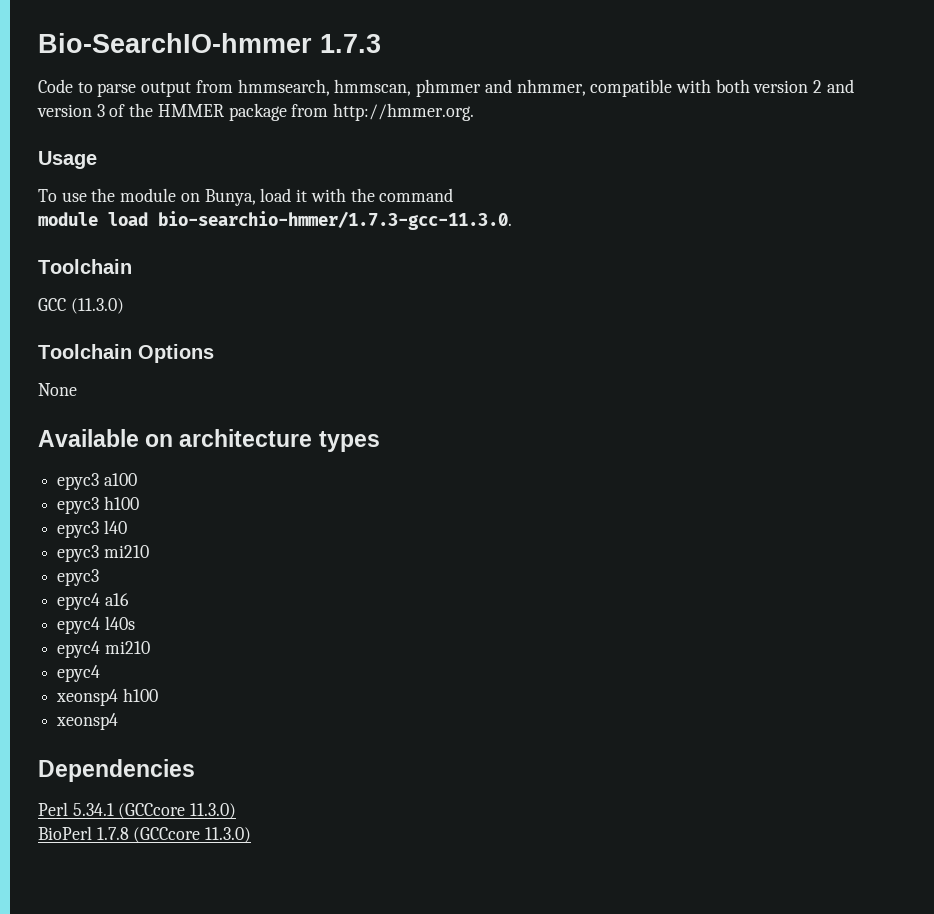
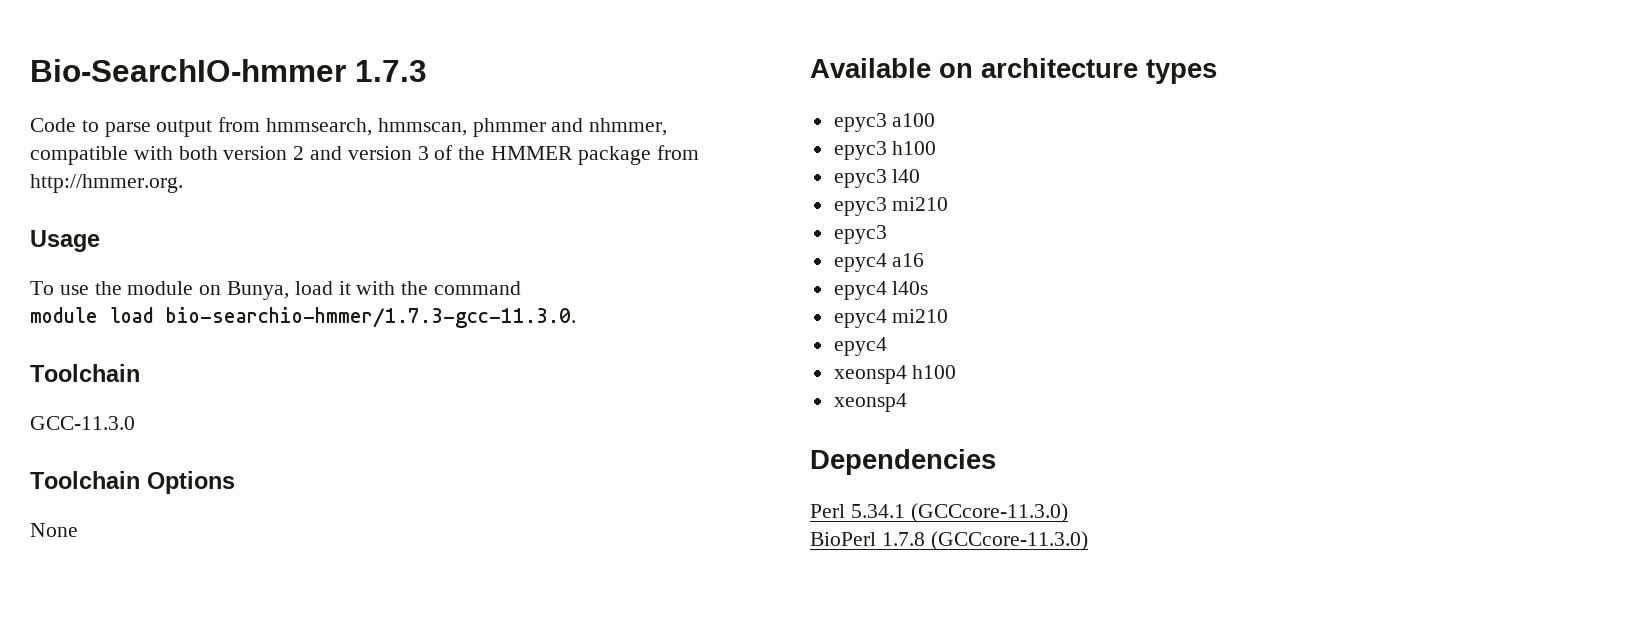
- GCC (11.3.0)
+ GCC-11.3.0
- Perl 5.34.1 (GCCcore 11.3.0)
+ Perl 5.34.1 (GCCcore-11.3.0)
- BioPerl 1.7.8 (GCCcore 11.3.0)
+ BioPerl 1.7.8 (GCCcore-11.3.0)

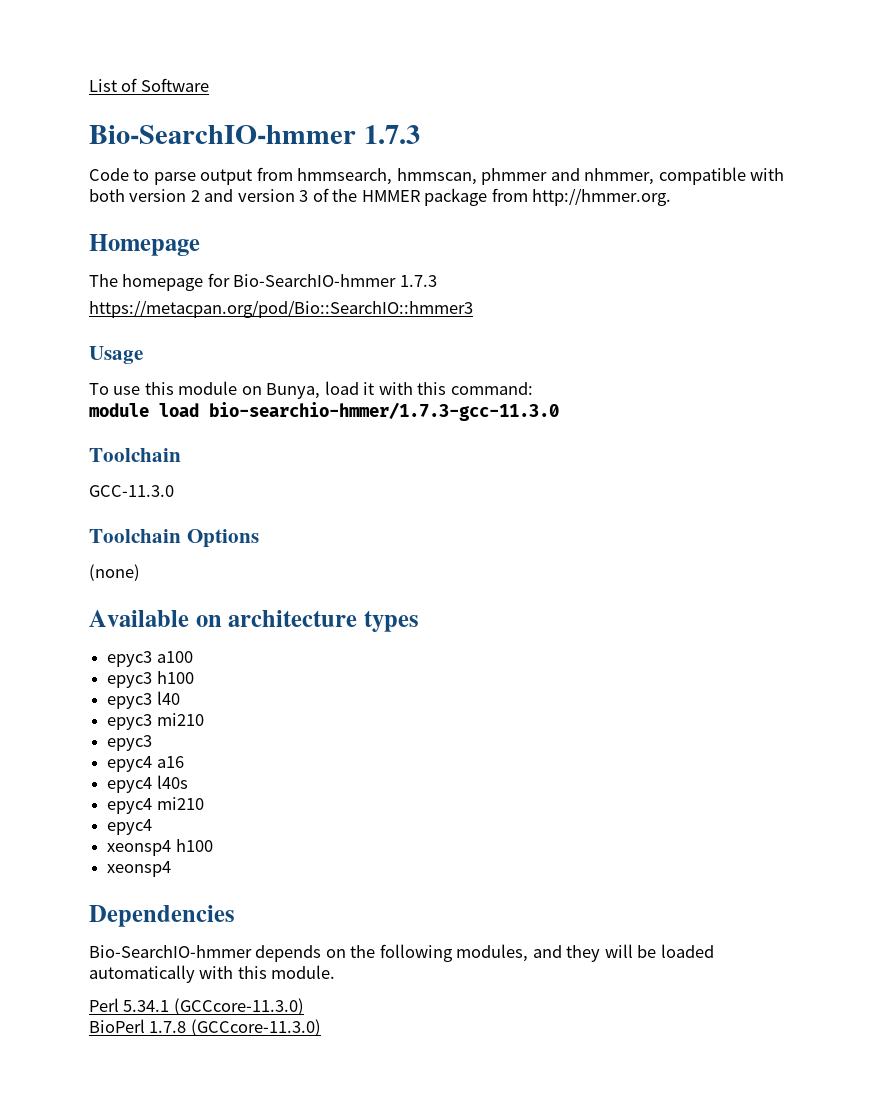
+ List of Software
+ Homepage
+ The homepage for Bio-SearchIO-hmmer 1.7.3
+ https://metacpan.org/pod/Bio::SearchIO::hmmer3
- To use the module on Bunya, load it with the command
+ To use this module on Bunya, load it with this command:
- module load bio-searchio-hmmer/1.7.3-gcc-11.3.0.
+ module load bio-searchio-hmmer/1.7.3-gcc-11.3.0
- None
+ (none)
+ Bio-SearchIO-hmmer depends on the following modules, and they will be loaded automatically with this module.

